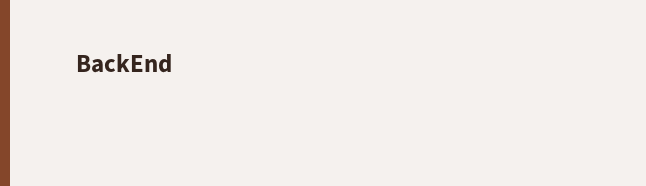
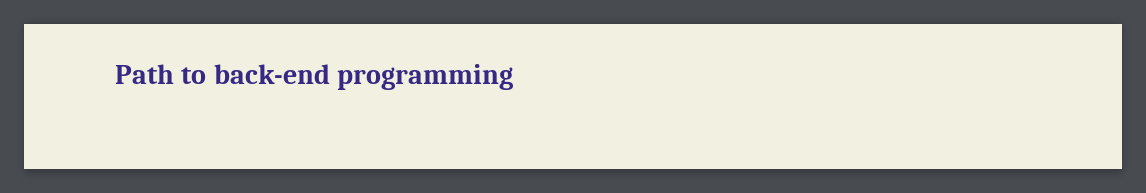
- BackEnd
+ Path to back-end programming

